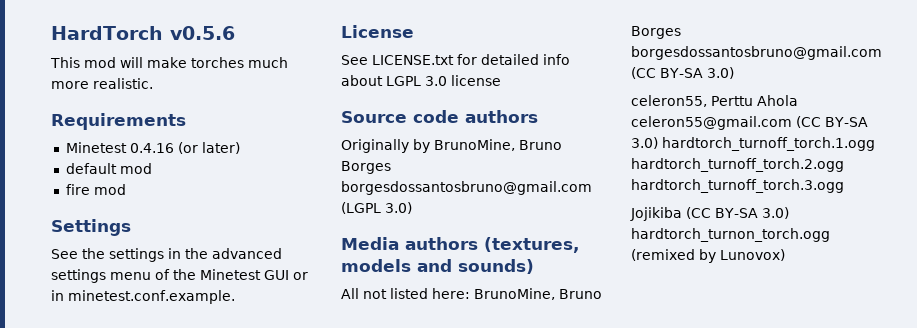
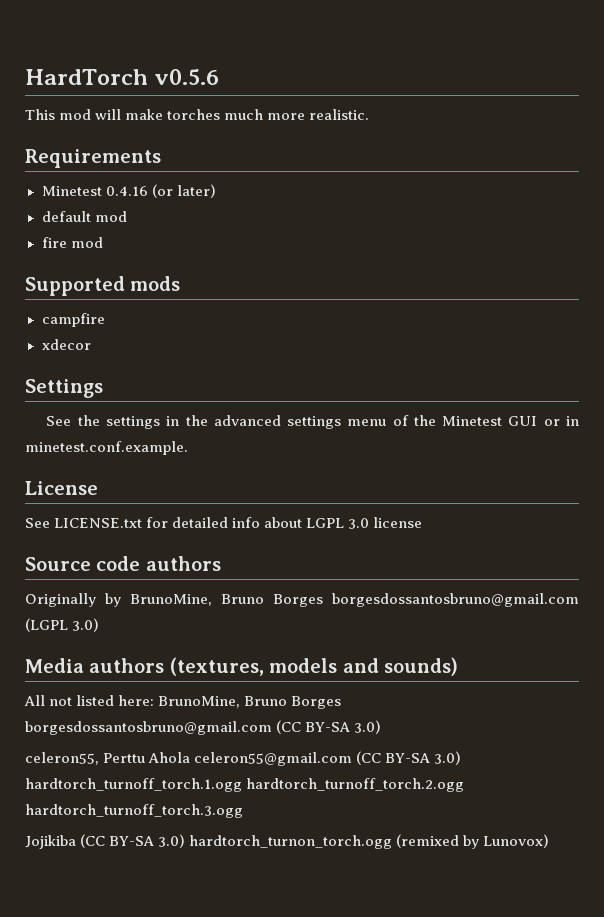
+ Supported mods
+ campfire
+ xdecor

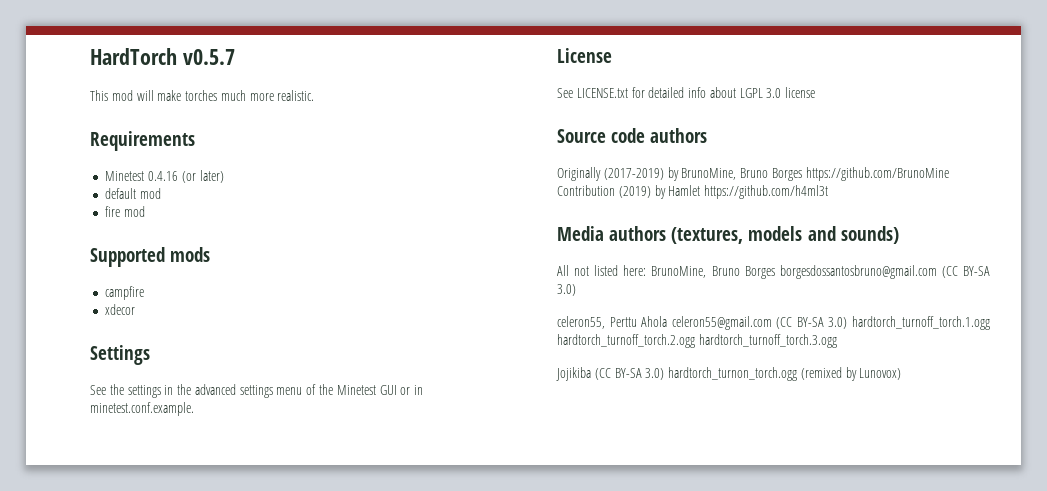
- HardTorch v0.5.6
+ HardTorch v0.5.7
- Originally by BrunoMine, Bruno Borges borgesdossantosbruno@gmail.com (LGPL 3.0)
+ Originally (2017-2019) by BrunoMine, Bruno Borges https://github.com/BrunoMine Contribution (2019) by Hamlet https://github.com/h4ml3t

